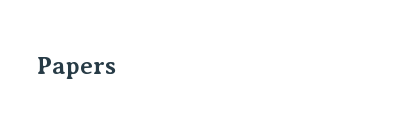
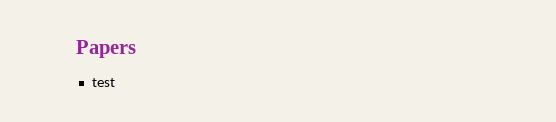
+ test

